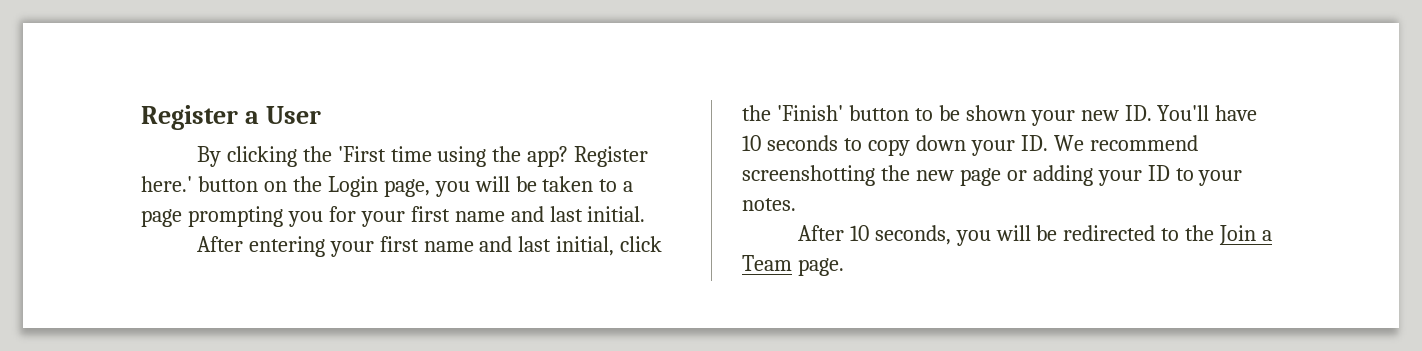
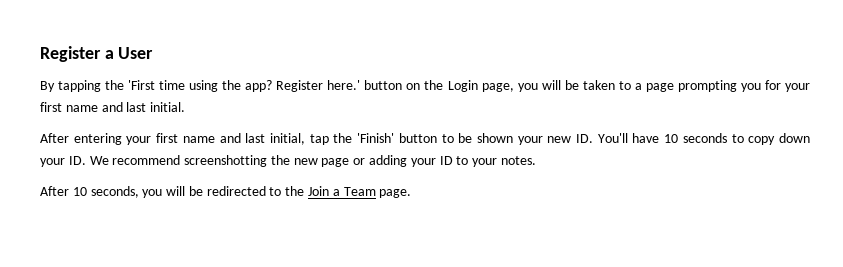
- By clicking the 'First time using the app?
+ By tapping the 'First time using the app?
- After entering your first name and last initial, click the 'Finish' button to be shown your new ID. You'll have 10 seconds to copy down your ID. We recommend screenshotting the new page or adding your ID to your notes.
+ After entering your first name and last initial, tap the 'Finish' button to be shown your new ID. You'll have 10 seconds to copy down your ID. We recommend screenshotting the new page or adding your ID to your notes.

